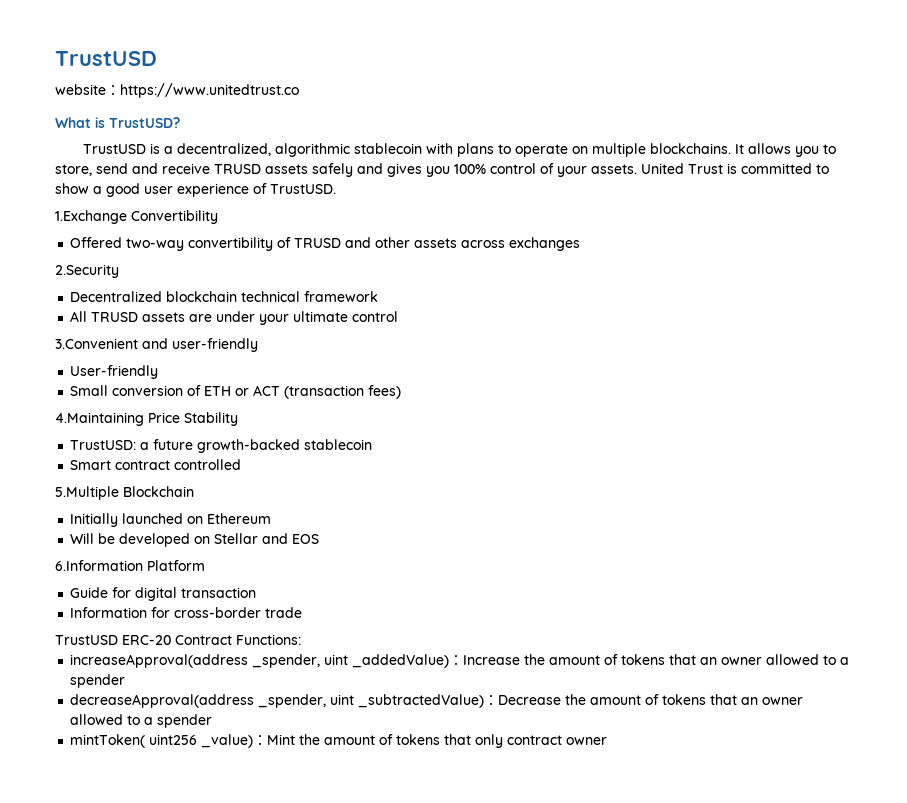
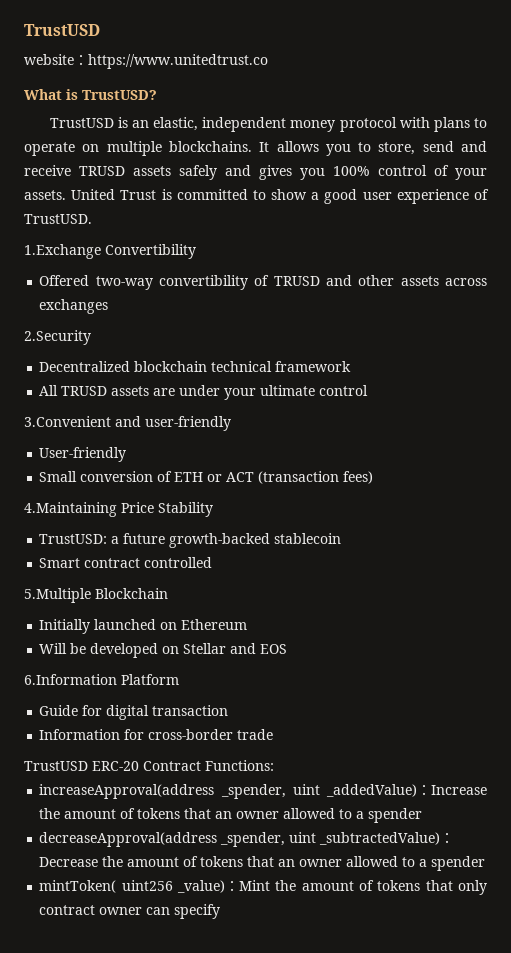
- TrustUSD is a decentralized, algorithmic stablecoin with plans to operate on multiple blockchains.
+ TrustUSD is an elastic, independent money protocol with plans to operate on multiple blockchains.
- mintToken( uint256 _value)：Mint the amount of tokens that only contract owner
+ mintToken( uint256 _value)：Mint the amount of tokens that only contract owner can specify

